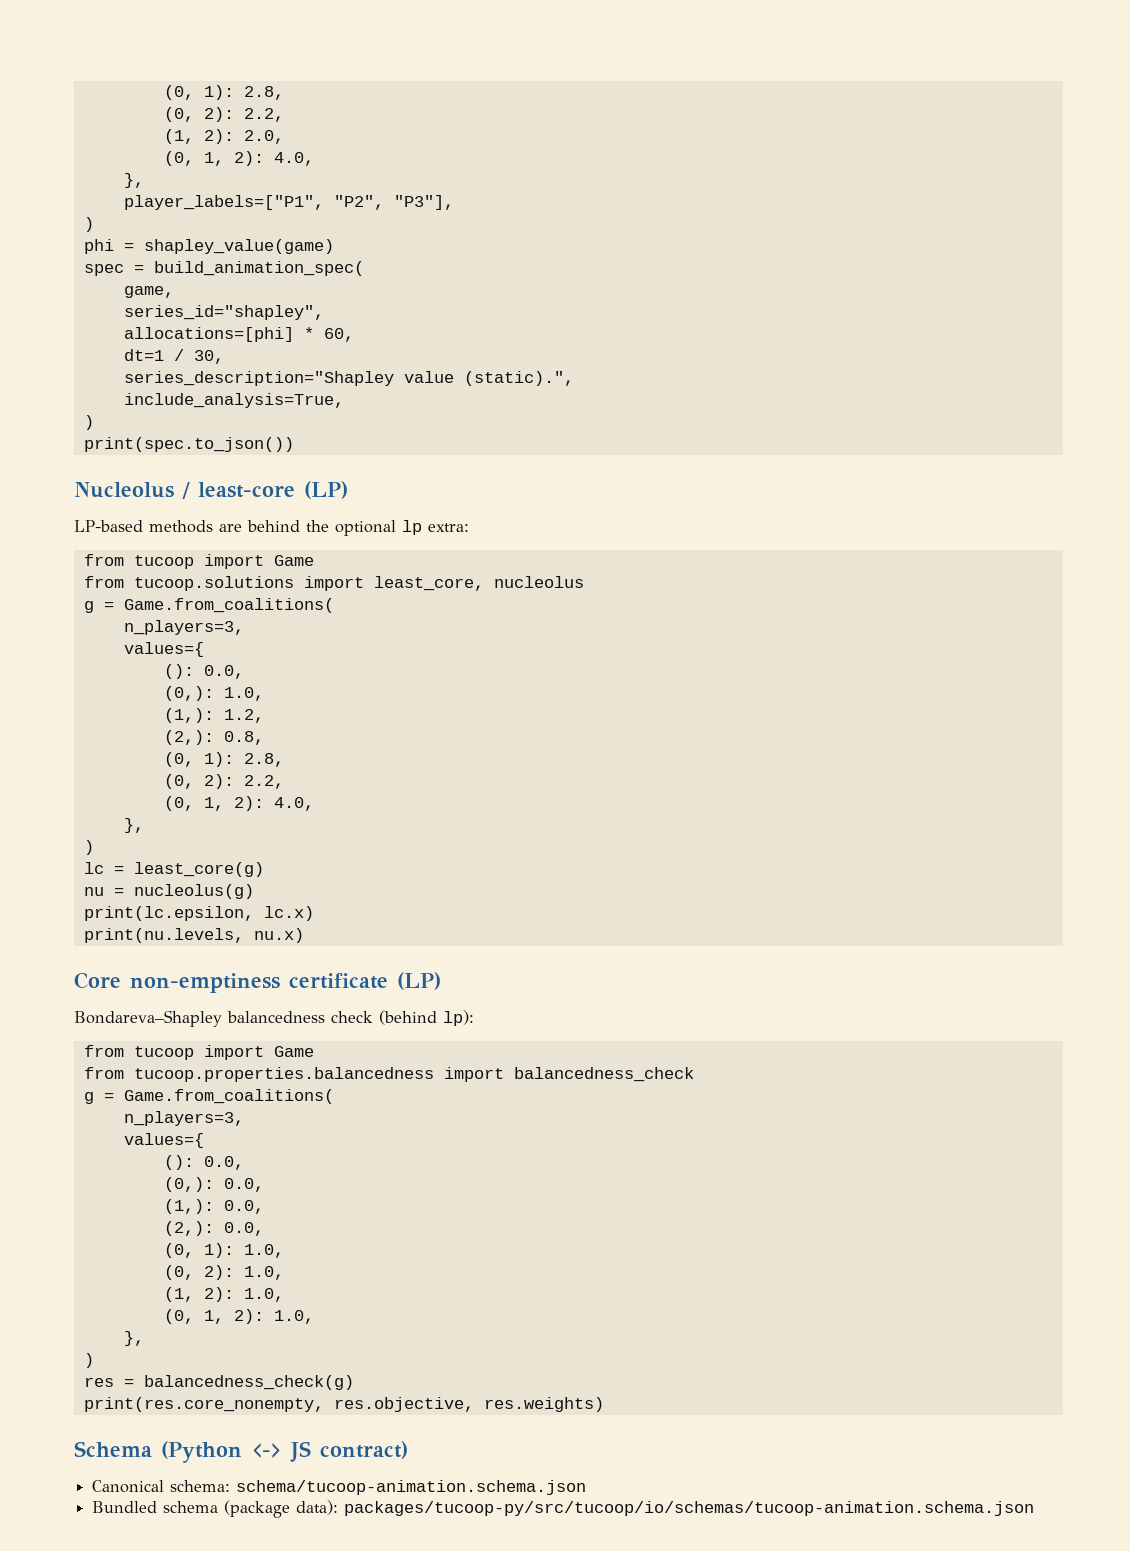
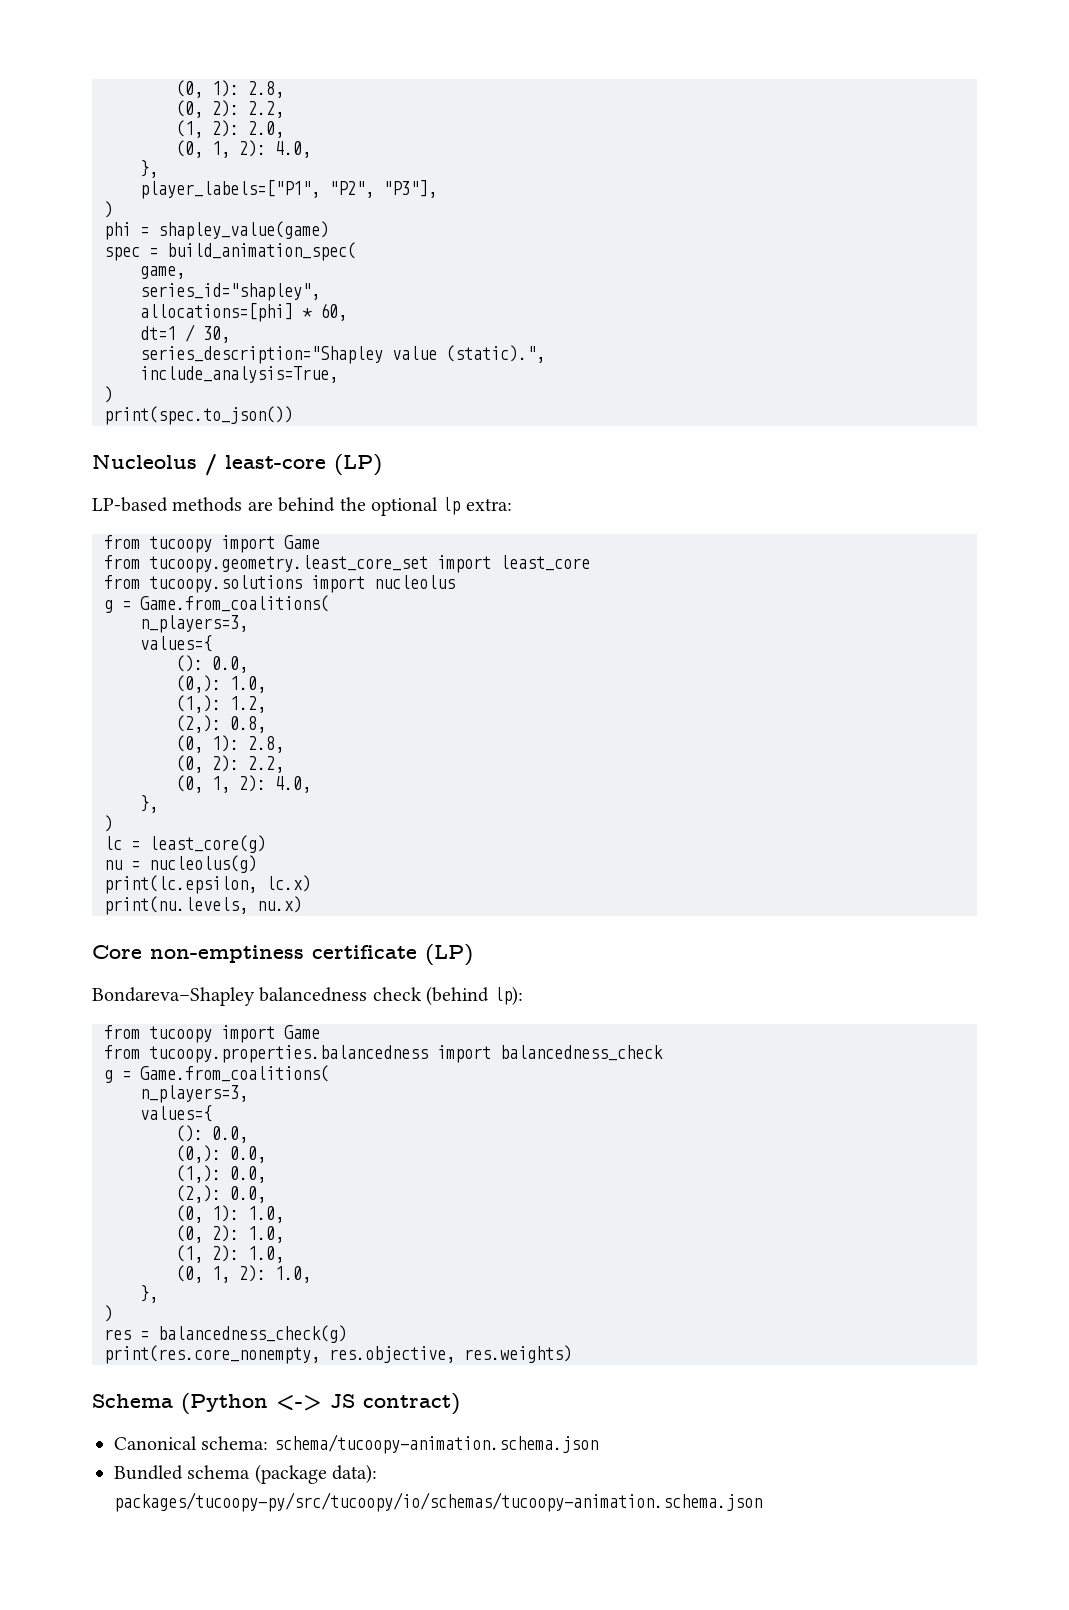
  LP-based methods are behind the optional lp extra:
- from tucoop import Game
- from tucoop.solutions import least_core, nucleolus
+ from tucoopy import Game
+ from tucoopy.geometry.least_core_set import least_core
+ from tucoopy.solutions import nucleolus
  Bondareva–Shapley balancedness check (behind lp):
- from tucoop import Game
- from tucoop.properties.balancedness import balancedness_check
+ from tucoopy import Game
+ from tucoopy.properties.balancedness import balancedness_check
- Canonical schema: schema/tucoop-animation.schema.json
+ Canonical schema: schema/tucoopy-animation.schema.json
- Bundled schema (package data): packages/tucoop-py/src/tucoop/io/schemas/tucoop-animation.schema.json
+ Bundled schema (package data): packages/tucoopy-py/src/tucoopy/io/schemas/tucoopy-animation.schema.json

